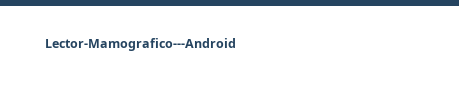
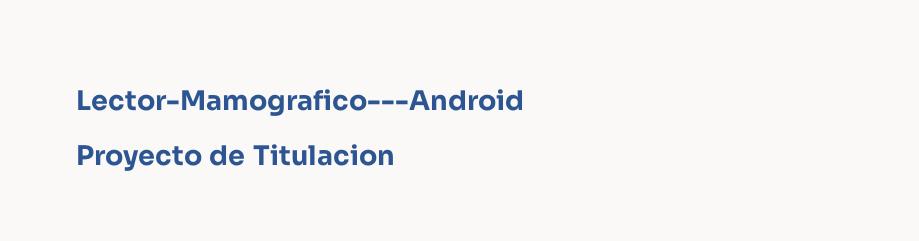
+ Proyecto de Titulacion

